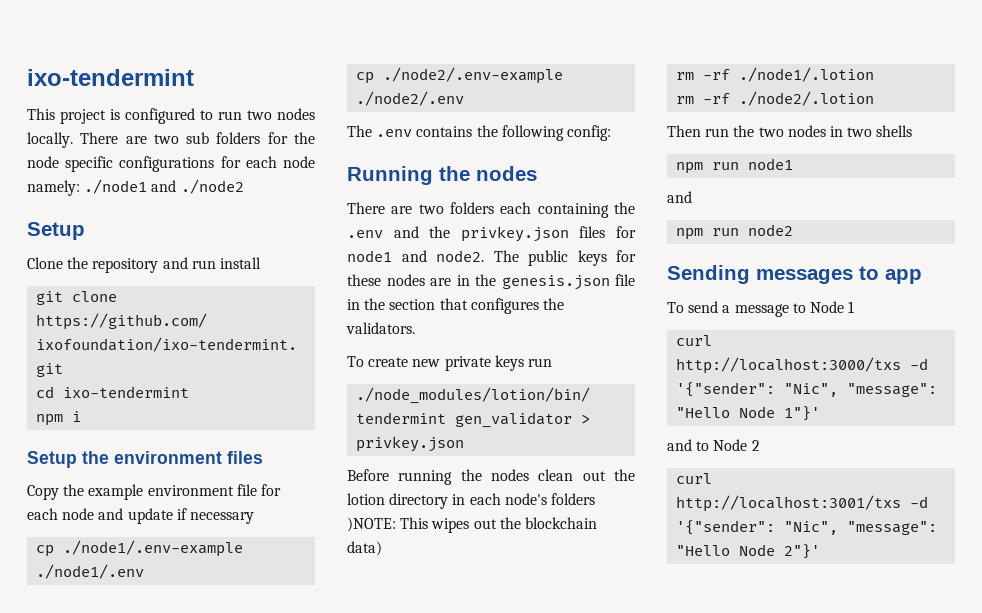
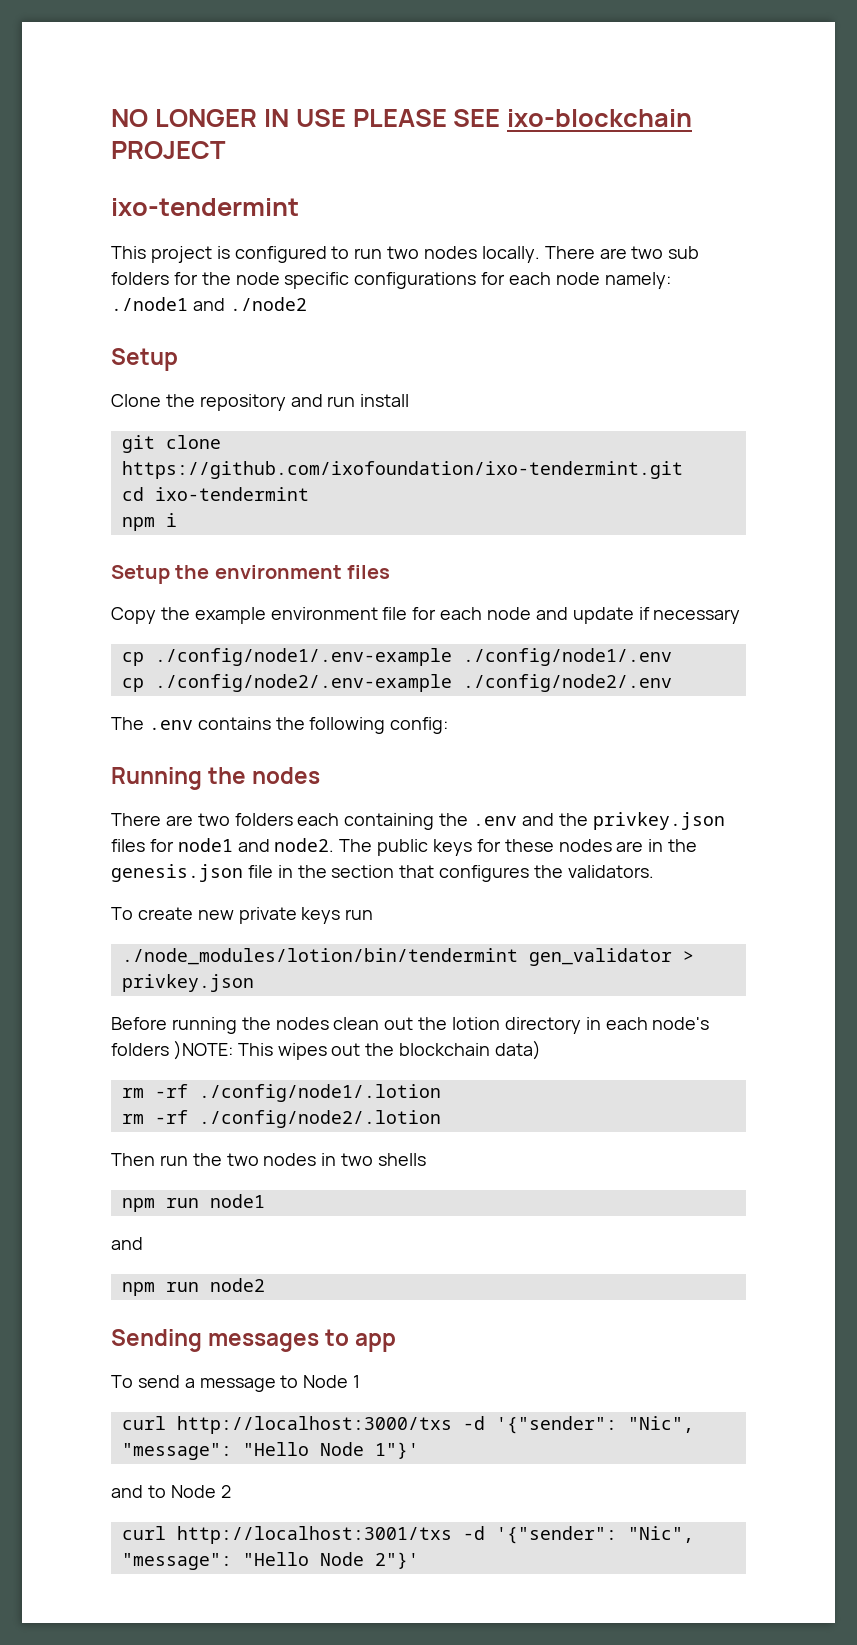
+ NO LONGER IN USE PLEASE SEE ixo-blockchain PROJECT
- cp ./node1/.env-example ./node1/.env
- cp ./node2/.env-example ./node2/.env
+ cp ./config/node1/.env-example ./config/node1/.env
+ cp ./config/node2/.env-example ./config/node2/.env
- rm -rf ./node1/.lotion
- rm -rf ./node2/.lotion
+ rm -rf ./config/node1/.lotion
+ rm -rf ./config/node2/.lotion

